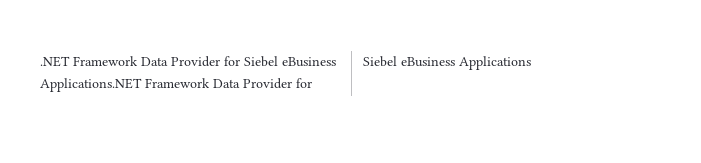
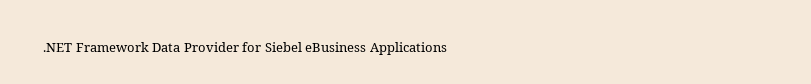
- .NET Framework Data Provider for Siebel eBusiness Applications.NET Framework Data Provider for Siebel eBusiness Applications
+ .NET Framework Data Provider for Siebel eBusiness Applications

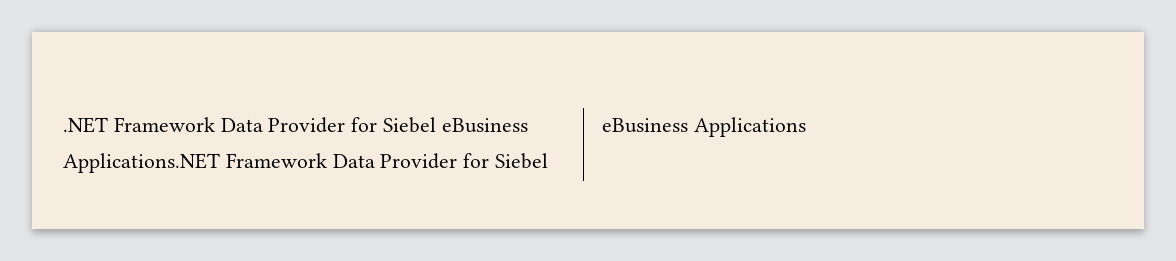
- .NET Framework Data Provider for Siebel eBusiness Applications
+ .NET Framework Data Provider for Siebel eBusiness Applications.NET Framework Data Provider for Siebel eBusiness Applications

